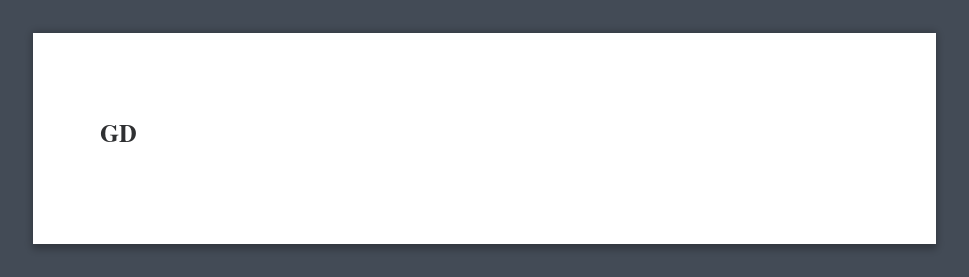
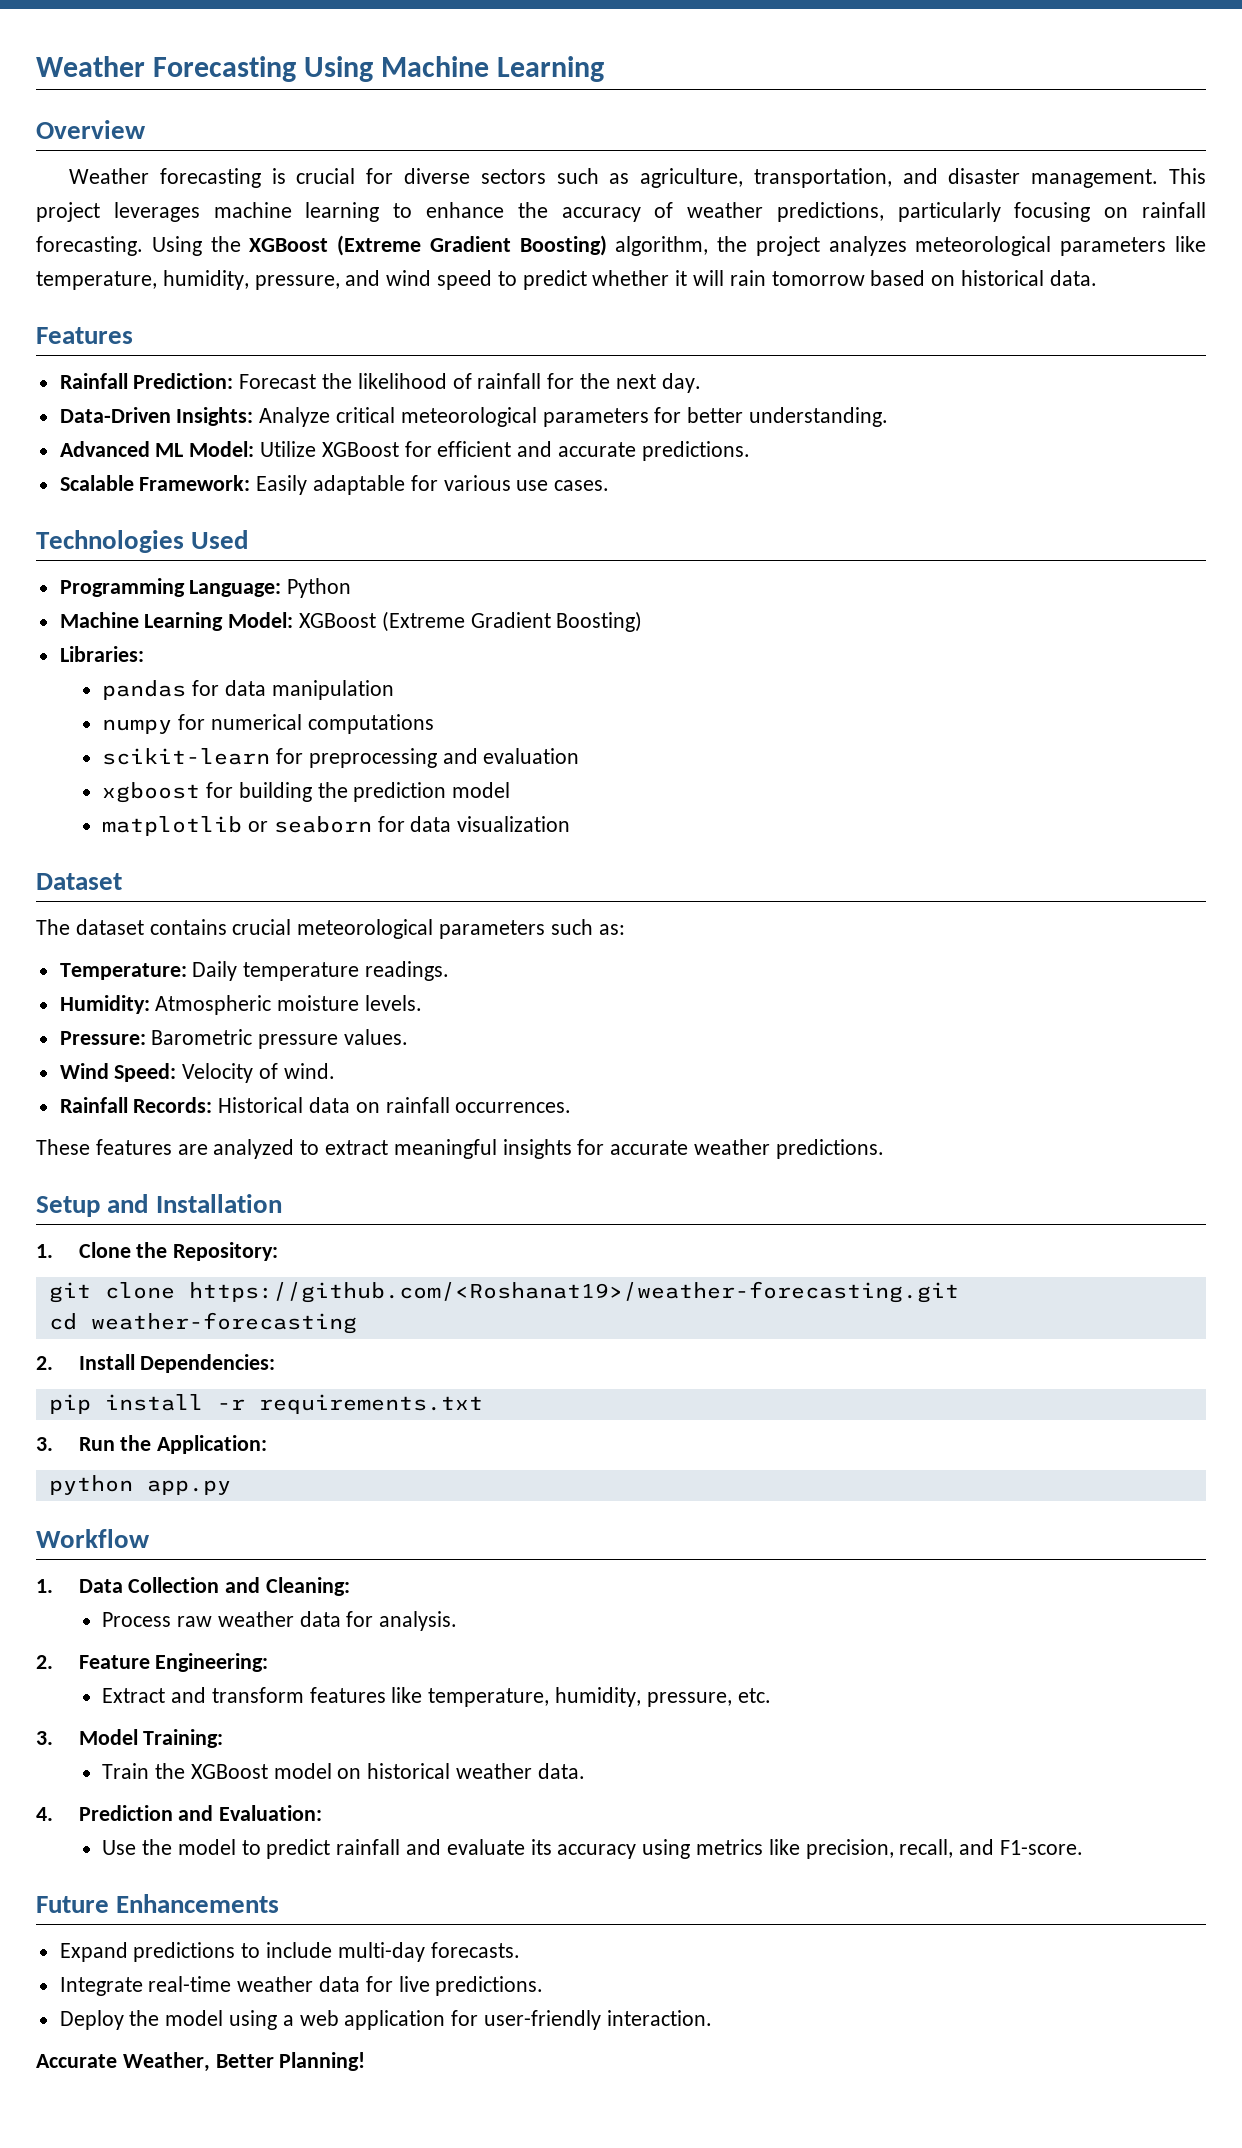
- GD
+ Weather Forecasting Using Machine Learning
+ Overview
+ Weather forecasting is crucial for diverse sectors such as agriculture, transportation, and disaster management. This project leverages machine learning to enhance the accuracy of weather predictions, particularly focusing on rainfall forecasting. Using the XGBoost (Extreme Gradient Boosting) algorithm, the project analyzes meteorological parameters like temperature, humidity, pressure, and wind speed to predict whether it will rain tomorrow based on historical data.
+ Features
+ Rainfall Prediction: Forecast the likelihood of rainfall for the next day.
+ Data-Driven Insights: Analyze critical meteorological parameters for better understanding.
+ Advanced ML Model: Utilize XGBoost for efficient and accurate predictions.
+ Scalable Framework: Easily adaptable for various use cases.
+ Technologies Used
+ Programming Language: Python
+ Machine Learning Model: XGBoost (Extreme Gradient Boosting)
+ Libraries:
+ pandas for data manipulation
+ numpy for numerical computations
+ scikit-learn for preprocessing and evaluation
+ xgboost for building the prediction model
+ matplotlib or seaborn for data visualization
+ Dataset
+ The dataset contains crucial meteorological parameters such as:
+ Temperature: Daily temperature readings.
+ Humidity: Atmospheric moisture levels.
+ Pressure: Barometric pressure values.
+ Wind Speed: Velocity of wind.
+ Rainfall Records: Historical data on rainfall occurrences.
+ These features are analyzed to extract meaningful insights for accurate weather predictions.
+ Setup and Installation
+ 1. Clone the Repository:
+ git clone https://github.com/<Roshanat19>/weather-forecasting.git
+ cd weather-forecasting
+ 2. Install Dependencies:
+ pip install -r requirements.txt
+ 3. Run the Application:
+ python app.py
+ Workflow
+ 1. Data Collection and Cleaning:
+ Process raw weather data for analysis.
+ 2. Feature Engineering:
+ Extract and transform features like temperature, humidity, pressure, etc.
+ 3. Model Training:
+ Train the XGBoost model on historical weather data.
+ 4. Prediction and Evaluation:
+ Use the model to predict rainfall and evaluate its accuracy using metrics like precision, recall, and F1-score.
+ Future Enhancements
+ Expand predictions to include multi-day forecasts.
+ Integrate real-time weather data for live predictions.
+ Deploy the model using a web application for user-friendly interaction.
+ Accurate Weather, Better Planning!

